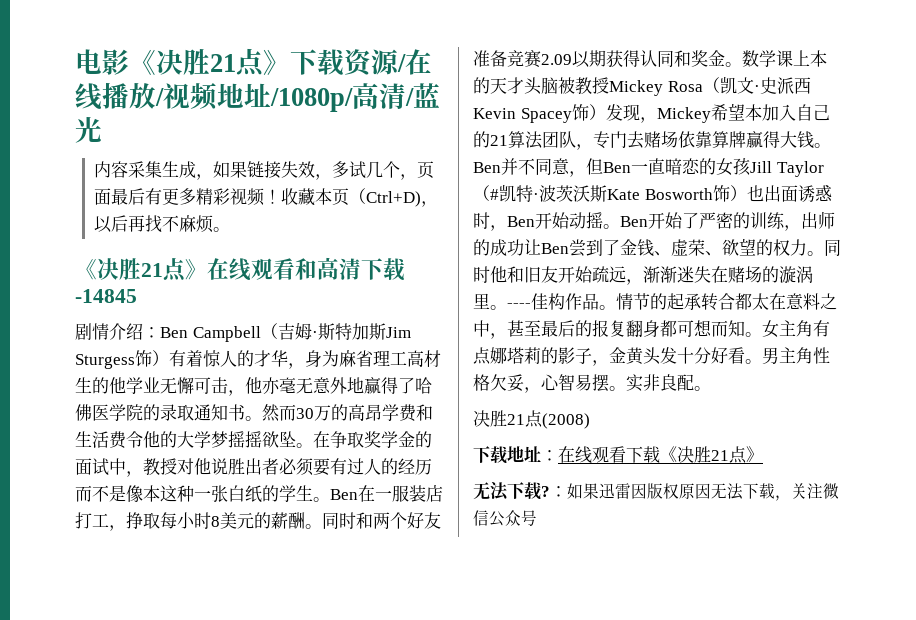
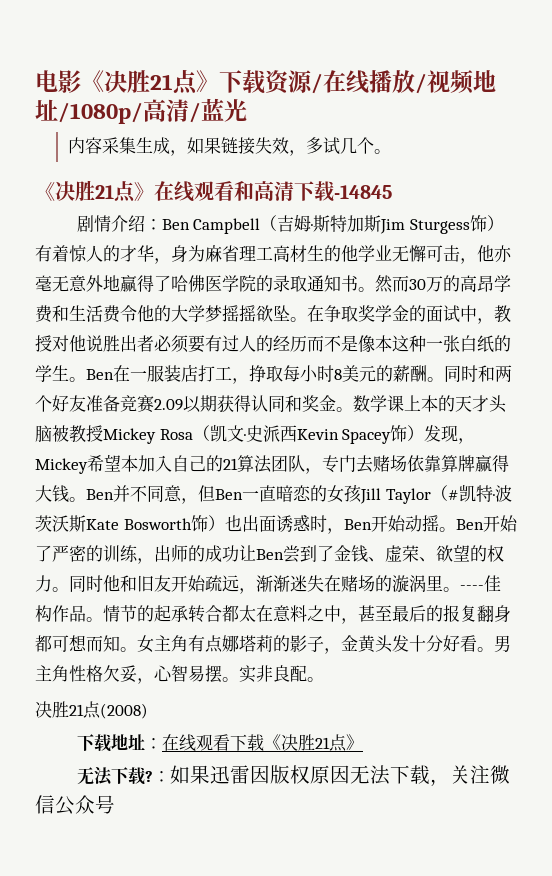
- 内容采集生成，如果链接失效，多试几个，页面最后有更多精彩视频！收藏本页（Ctrl+D)，以后再找不麻烦。
+ 内容采集生成，如果链接失效，多试几个。

